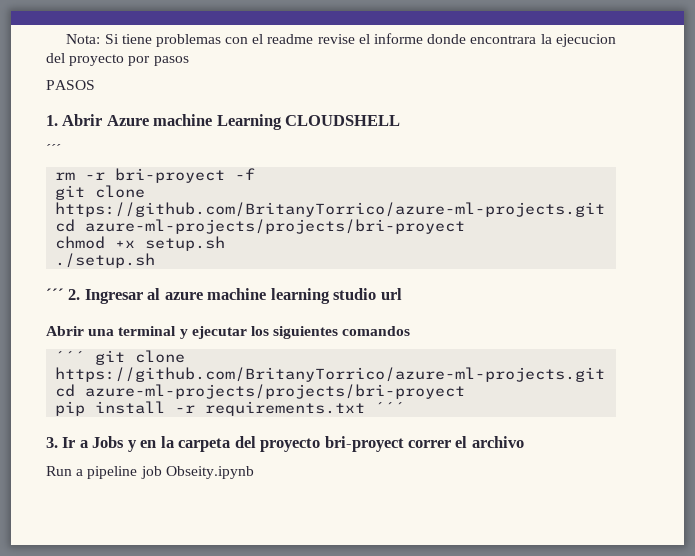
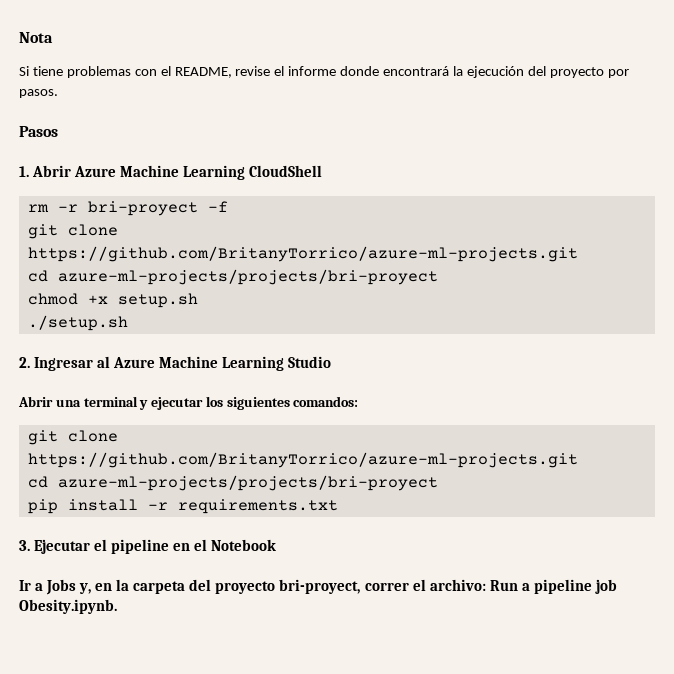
- Nota: Si tiene problemas con el readme revise el informe donde encontrara la ejecucion del proyecto por pasos
- PASOS
+ Nota
+ Si tiene problemas con el README, revise el informe donde encontrará la ejecución del proyecto por pasos.
+ Pasos
- 1. Abrir Azure machine Learning CLOUDSHELL
- ´´´
+ 1. Abrir Azure Machine Learning CloudShell
- ´´´ 2. Ingresar al azure machine learning studio url
+ 2. Ingresar al Azure Machine Learning Studio
- Abrir una terminal y ejecutar los siguientes comandos
- ´´´ git clone https://github.com/BritanyTorrico/azure-ml-projects.git
+ Abrir una terminal y ejecutar los siguientes comandos:
+ git clone https://github.com/BritanyTorrico/azure-ml-projects.git
- pip install -r requirements.txt ´´´
+ pip install -r requirements.txt
- 3. Ir a Jobs y en la carpeta del proyecto bri-proyect correr el archivo
- Run a pipeline job Obseity.ipynb
+ 3. Ejecutar el pipeline en el Notebook
+ Ir a Jobs y, en la carpeta del proyecto bri-proyect, correr el archivo: Run a pipeline job Obesity.ipynb.

